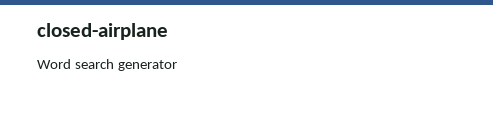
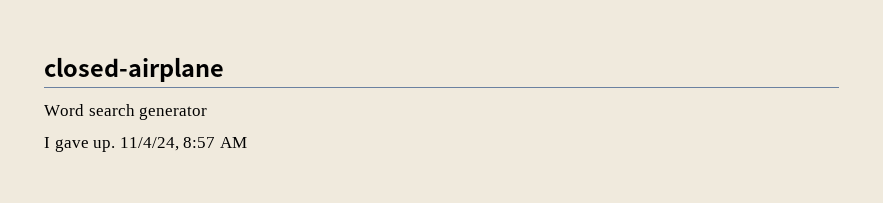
+ I gave up. 11/4/24, 8:57 AM

